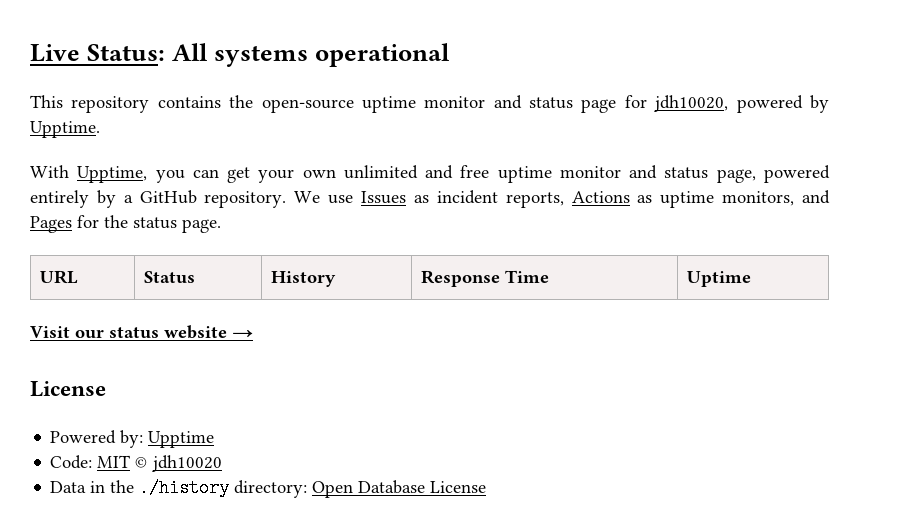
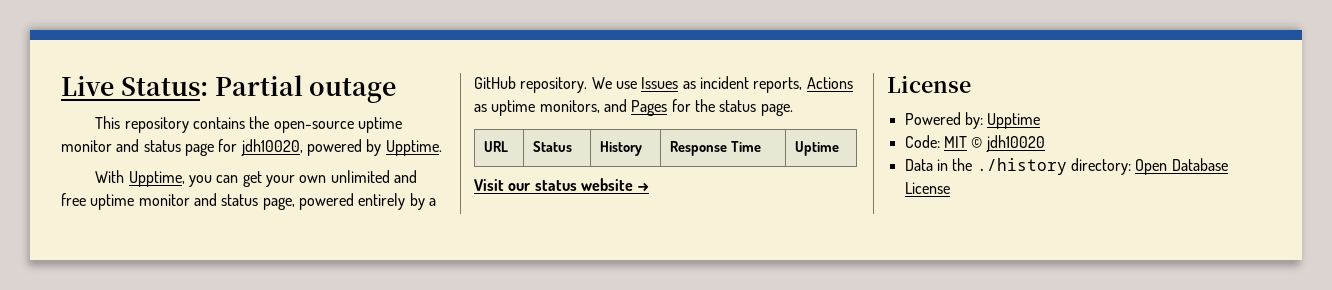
- Live Status: All systems operational
+ Live Status: Partial outage

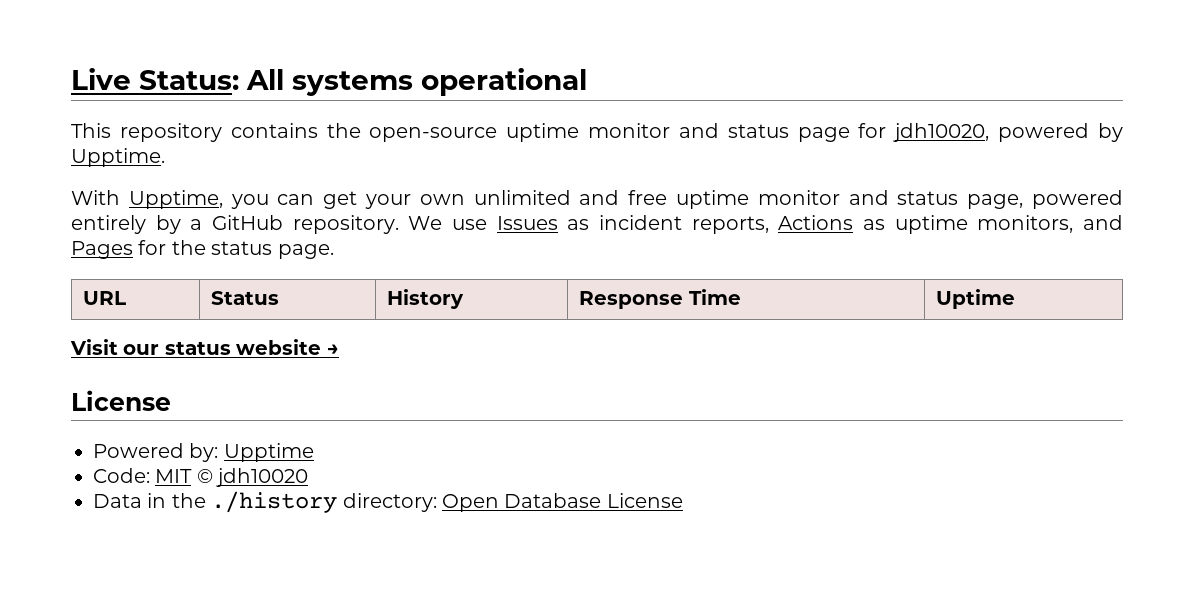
- Live Status: Partial outage
+ Live Status: All systems operational

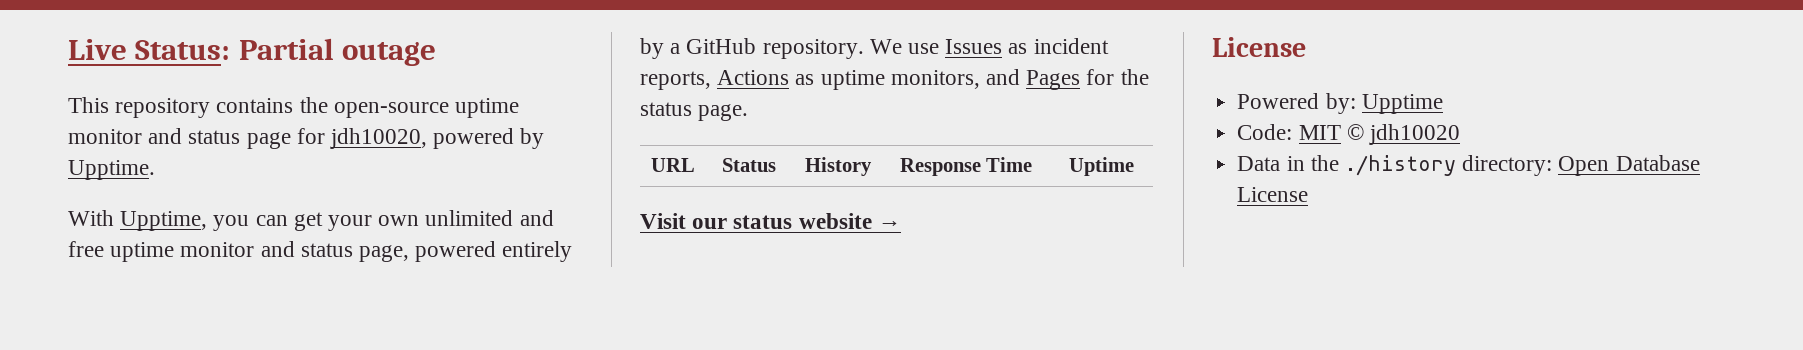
- Live Status: All systems operational
+ Live Status: Partial outage

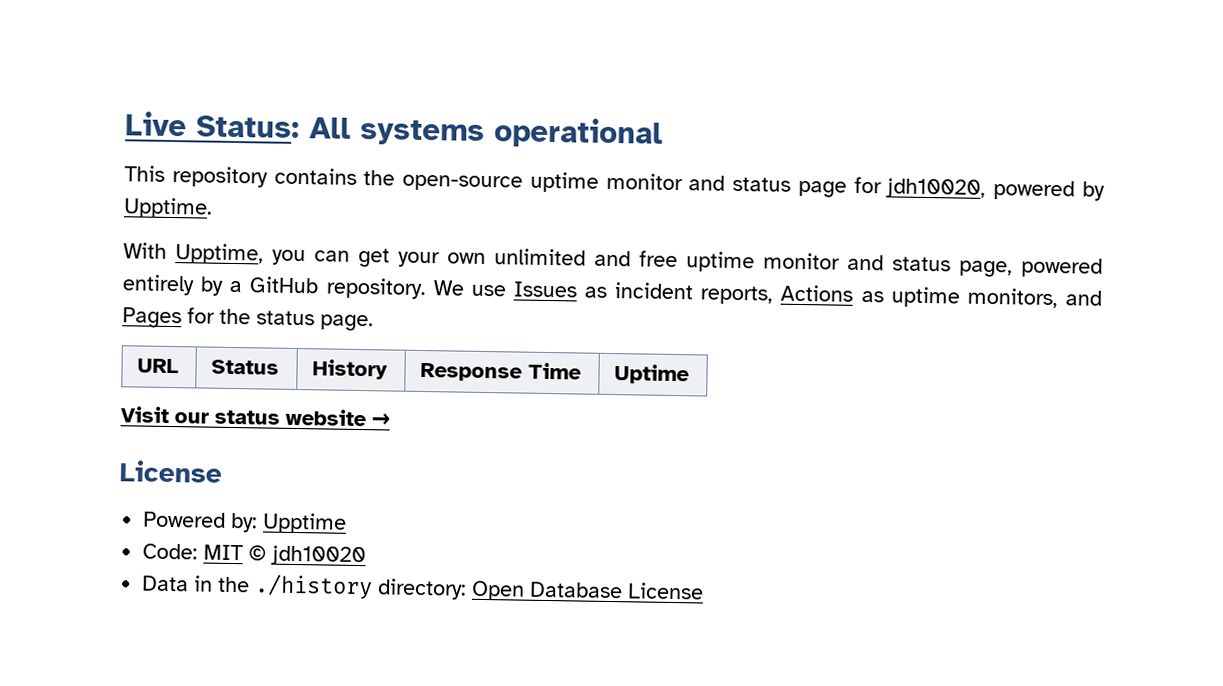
- Live Status: Partial outage
+ Live Status: All systems operational

